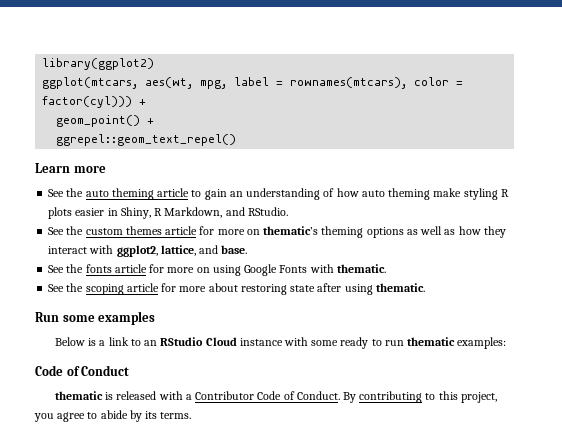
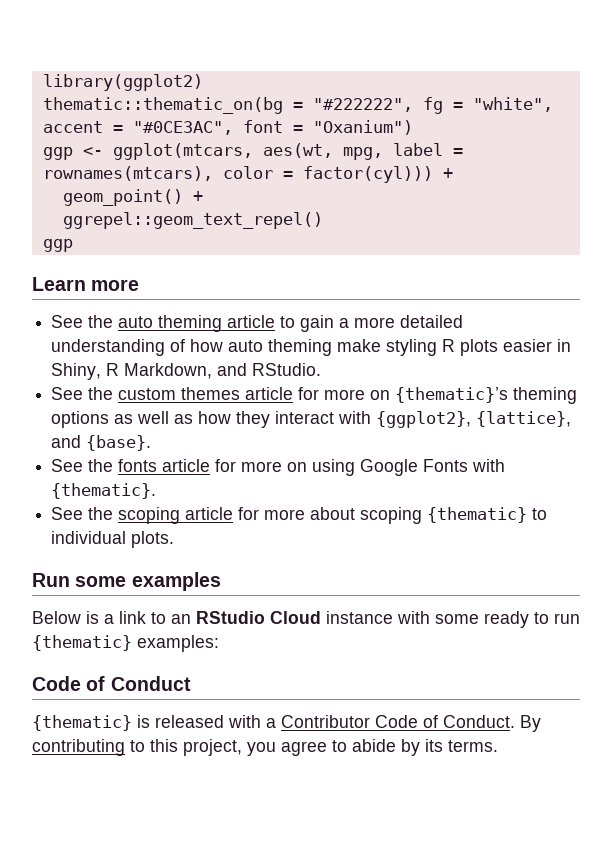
- ggplot(mtcars, aes(wt, mpg, label = rownames(mtcars), color = factor(cyl))) +
+ thematic::thematic_on(bg = "#222222", fg = "white", accent = "#0CE3AC", font = "Oxanium")
+ ggp <- ggplot(mtcars, aes(wt, mpg, label = rownames(mtcars), color = factor(cyl))) +
  ggrepel::geom_text_repel()
+ ggp
- See the auto theming article to gain an understanding of how auto theming make styling R plots easier in Shiny, R Markdown, and RStudio.
+ See the auto theming article to gain a more detailed understanding of how auto theming make styling R plots easier in Shiny, R Markdown, and RStudio.
- See the custom themes article for more on thematic’s theming options as well as how they interact with ggplot2, lattice, and base.
+ See the custom themes article for more on {thematic}’s theming options as well as how they interact with {ggplot2}, {lattice}, and {base}.
- See the fonts article for more on using Google Fonts with thematic.
+ See the fonts article for more on using Google Fonts with {thematic}.
- See the scoping article for more about restoring state after using thematic.
+ See the scoping article for more about scoping {thematic} to individual plots.
- Below is a link to an RStudio Cloud instance with some ready to run thematic examples:
+ Below is a link to an RStudio Cloud instance with some ready to run {thematic} examples:
- thematic is released with a Contributor Code of Conduct.
+ {thematic} is released with a Contributor Code of Conduct.

